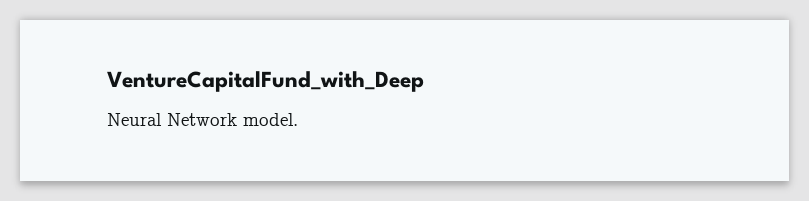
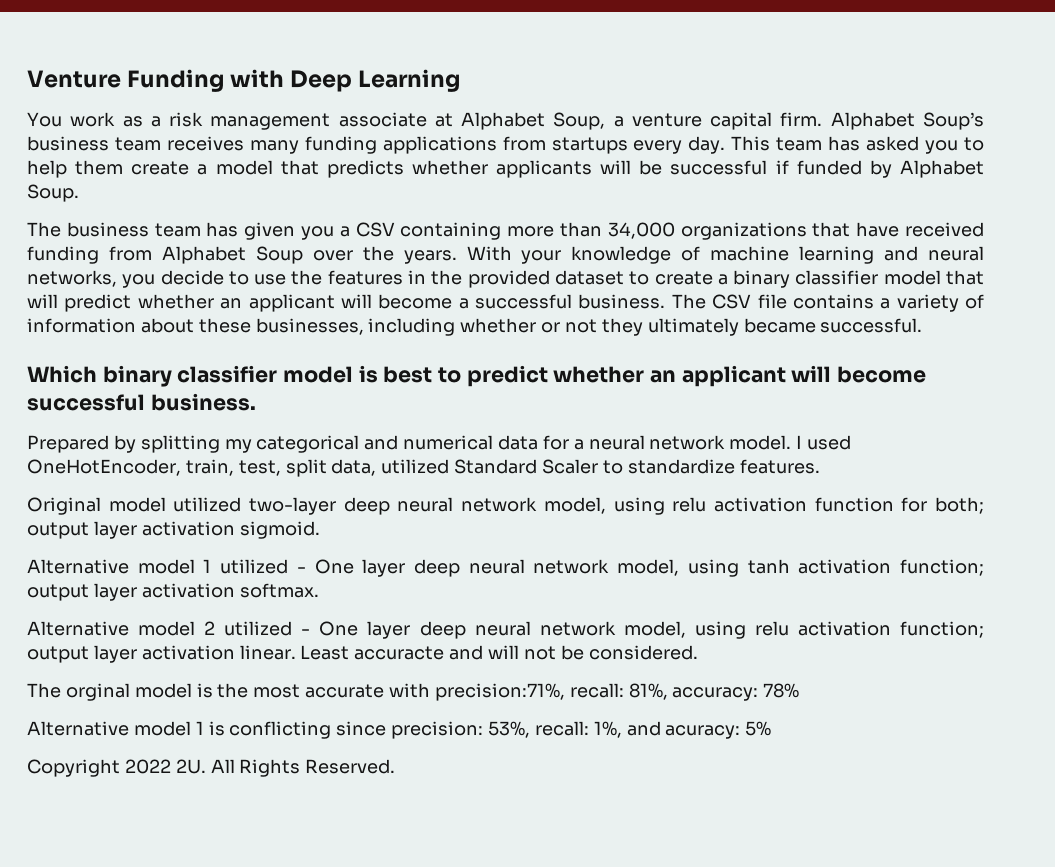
- VentureCapitalFund_with_Deep
- Neural Network model.
+ Venture Funding with Deep Learning
+ You work as a risk management associate at Alphabet Soup, a venture capital firm. Alphabet Soup’s business team receives many funding applications from startups every day. This team has asked you to help them create a model that predicts whether applicants will be successful if funded by Alphabet Soup.
+ The business team has given you a CSV containing more than 34,000 organizations that have received funding from Alphabet Soup over the years. With your knowledge of machine learning and neural networks, you decide to use the features in the provided dataset to create a binary classifier model that will predict whether an applicant will become a successful business. The CSV file contains a variety of information about these businesses, including whether or not they ultimately became successful.
+ Which binary classifier model is best to predict whether an applicant will become successful business.
+ Prepared by splitting my categorical and numerical data for a neural network model. I used OneHotEncoder, train, test, split data, utilized Standard Scaler to standardize features.
+ Original model utilized two-layer deep neural network model, using relu activation function for both; output layer activation sigmoid.
+ Alternative model 1 utilized - One layer deep neural network model, using tanh activation function; output layer activation softmax.
+ Alternative model 2 utilized - One layer deep neural network model, using relu activation function; output layer activation linear. Least accuracte and will not be considered.
+ The orginal model is the most accurate with precision:71%, recall: 81%, accuracy: 78%
+ Alternative model 1 is conflicting since precision: 53%, recall: 1%, and acuracy: 5%
+ Copyright 2022 2U. All Rights Reserved.

